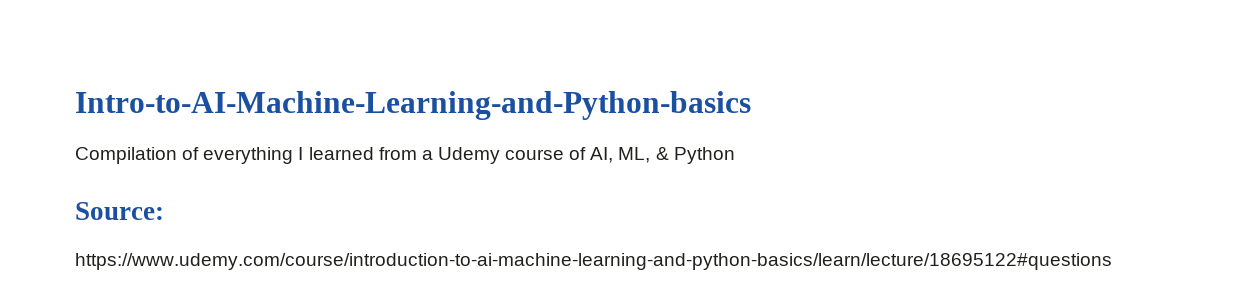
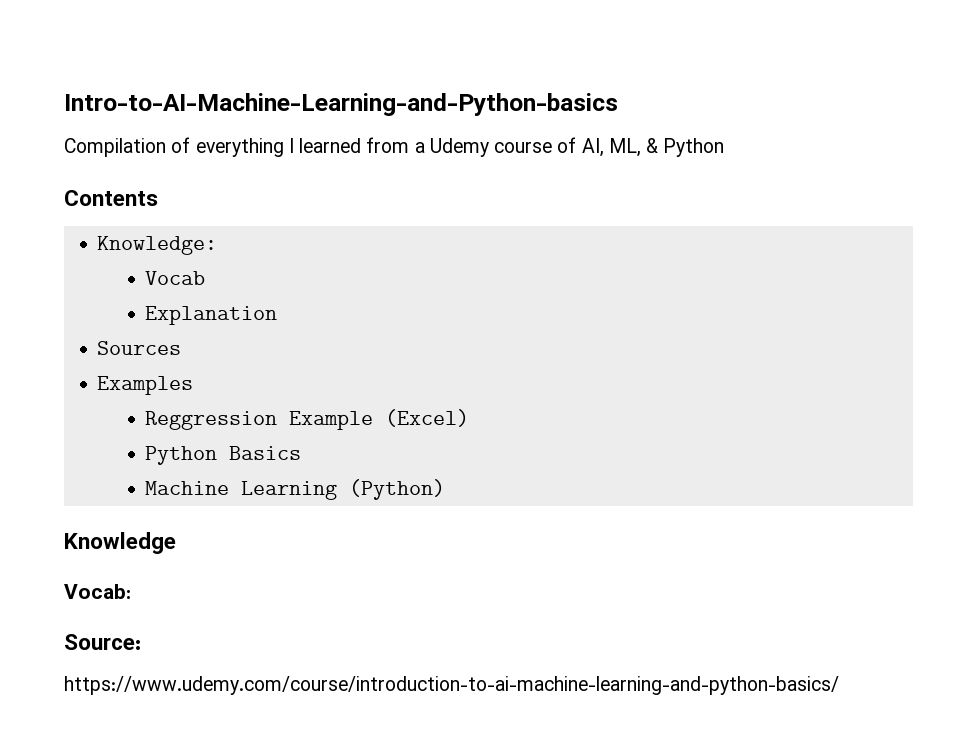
+ Contents
+ Knowledge:
+ Vocab
+ Explanation
+ Sources
+ Examples
+ Reggression Example (Excel)
+ Python Basics
+ Machine Learning (Python)
+ Knowledge
+ Vocab:
- https://www.udemy.com/course/introduction-to-ai-machine-learning-and-python-basics/learn/lecture/18695122#questions
+ https://www.udemy.com/course/introduction-to-ai-machine-learning-and-python-basics/

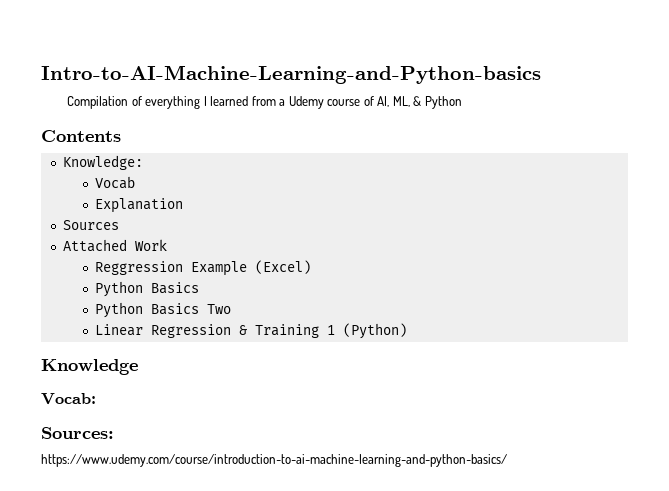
- Examples
+ Attached Work
- Machine Learning (Python)
+ Python Basics Two
+ Linear Regression & Training 1 (Python)
- Source:
+ Sources:

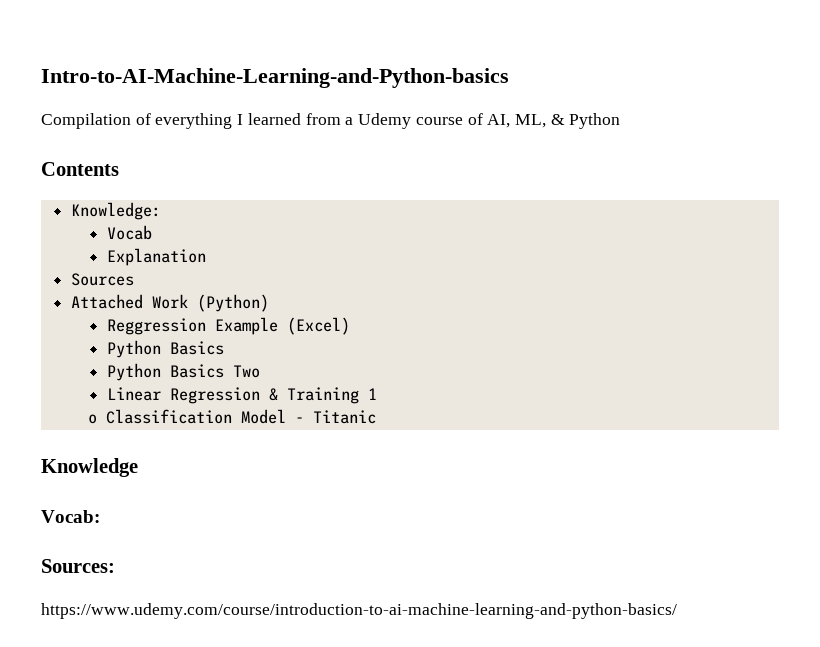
- Attached Work
+ Attached Work (Python)
- Linear Regression & Training 1 (Python)
+ Linear Regression & Training 1
+ o Classification Model - Titanic

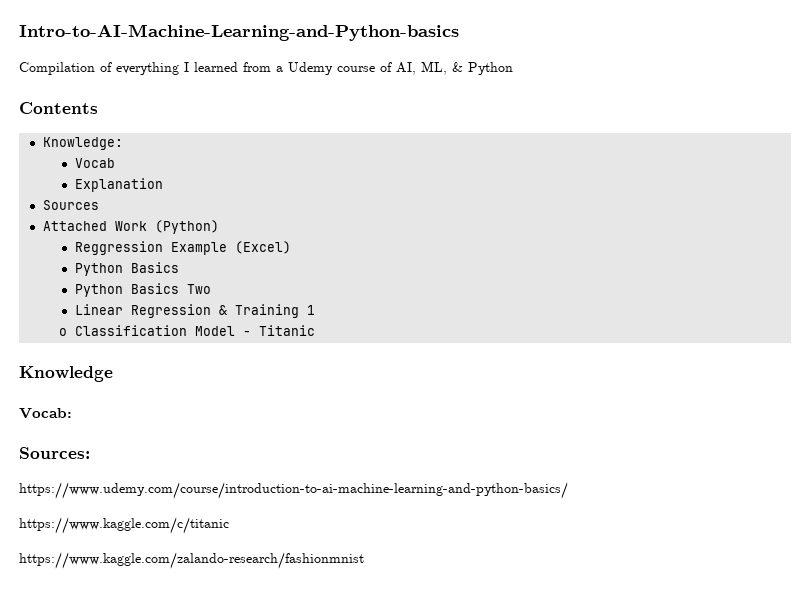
+ https://www.kaggle.com/c/titanic
+ https://www.kaggle.com/zalando-research/fashionmnist

